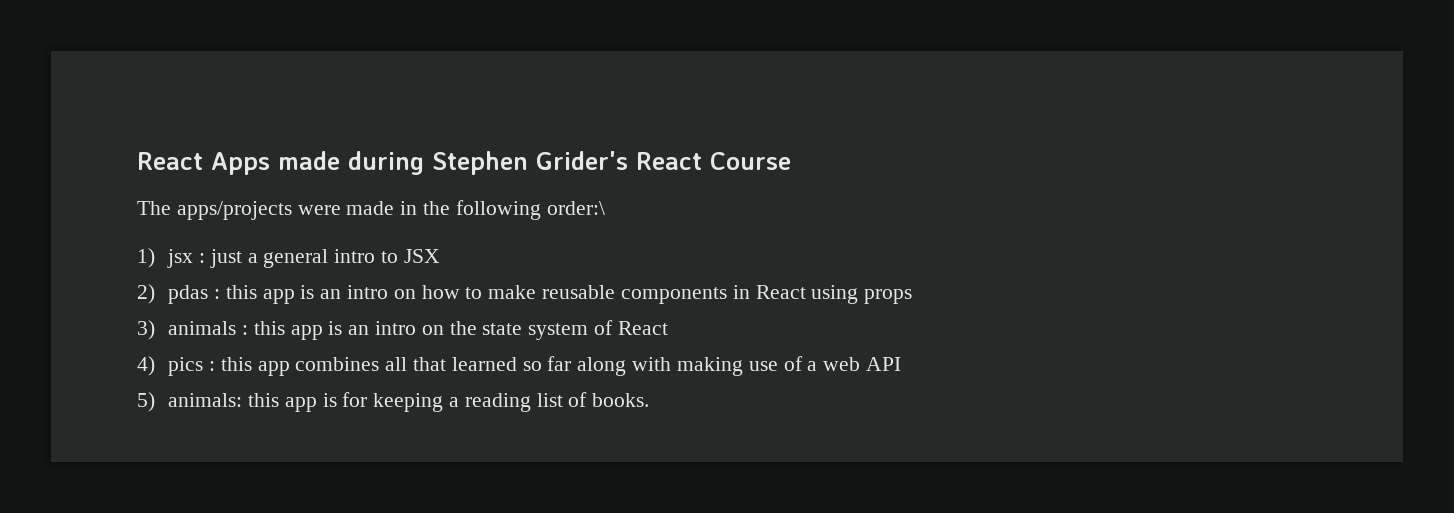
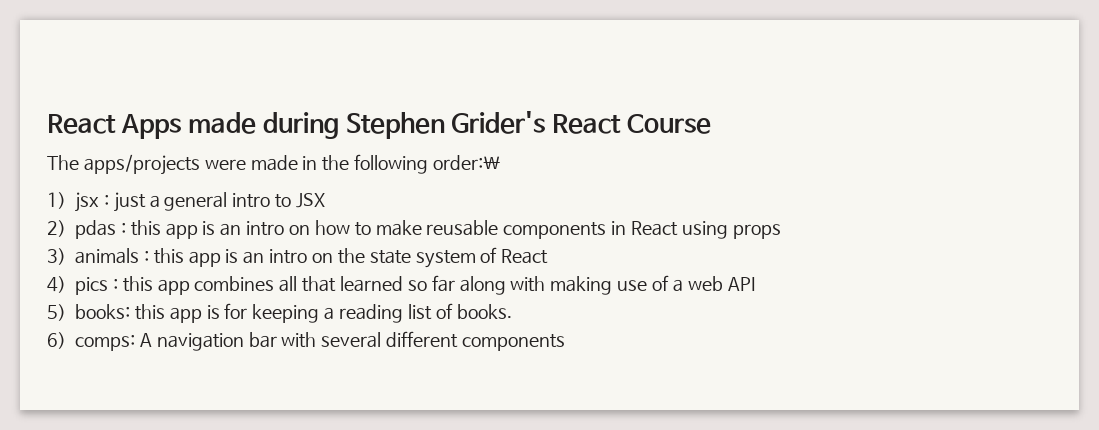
- 5) animals: this app is for keeping a reading list of books.
+ 5) books: this app is for keeping a reading list of books.
+ 6) comps: A navigation bar with several different components

